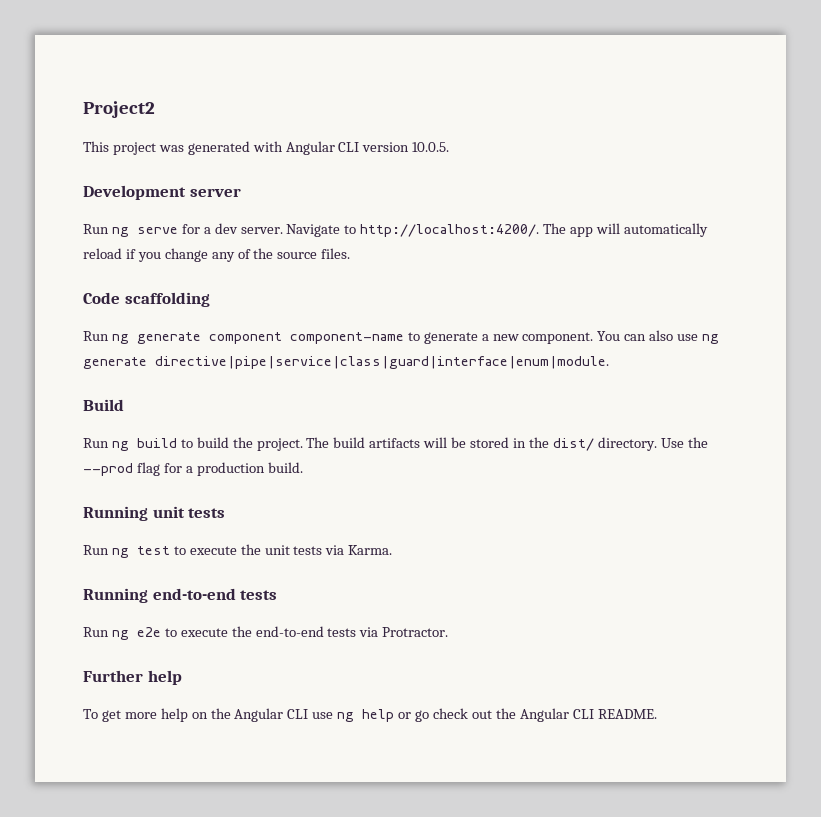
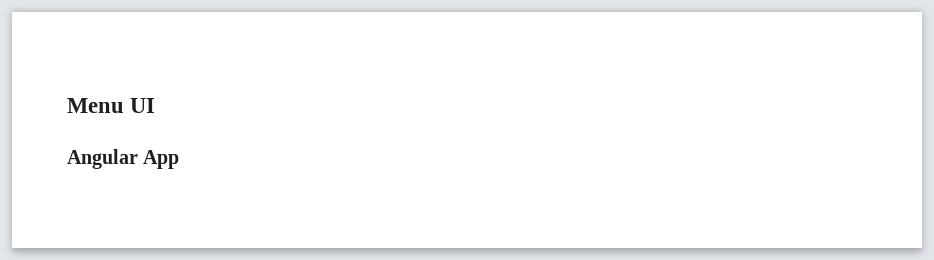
- Project2
- This project was generated with Angular CLI version 10.0.5.
- Development server
- Run ng serve for a dev server. Navigate to http://localhost:4200/. The app will automatically reload if you change any of the source files.
- Code scaffolding
- Run ng generate component component-name to generate a new component. You can also use ng generate directive|pipe|service|class|guard|interface|enum|module.
- Build
- Run ng build to build the project. The build artifacts will be stored in the dist/ directory. Use the --prod flag for a production build.
- Running unit tests
- Run ng test to execute the unit tests via Karma.
- Running end-to-end tests
- Run ng e2e to execute the end-to-end tests via Protractor.
- Further help
- To get more help on the Angular CLI use ng help or go check out the Angular CLI README.
+ Menu UI
+ Angular App

